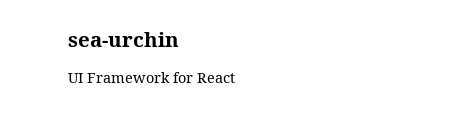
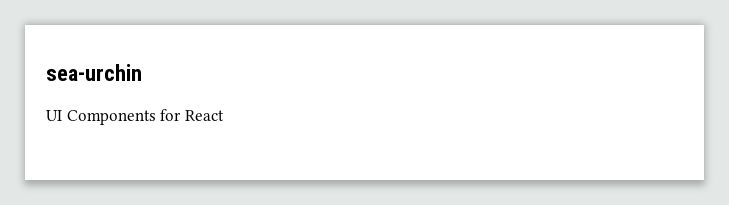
- UI Framework for React
+ UI Components for React

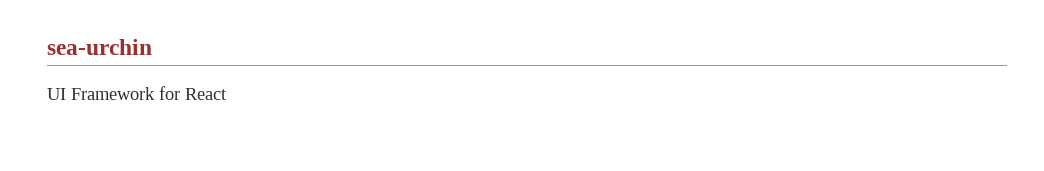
- UI Components for React
+ UI Framework for React

